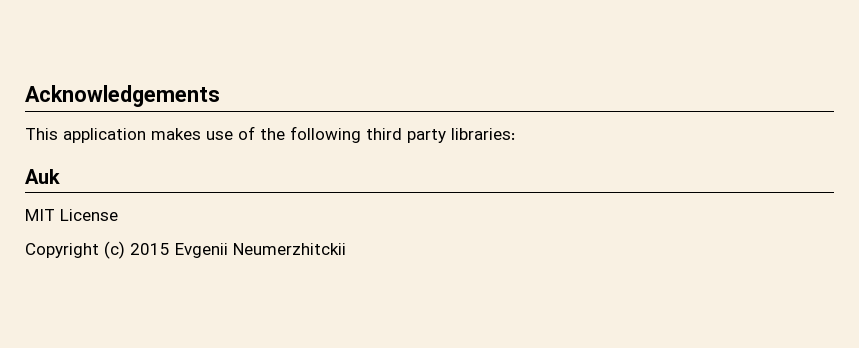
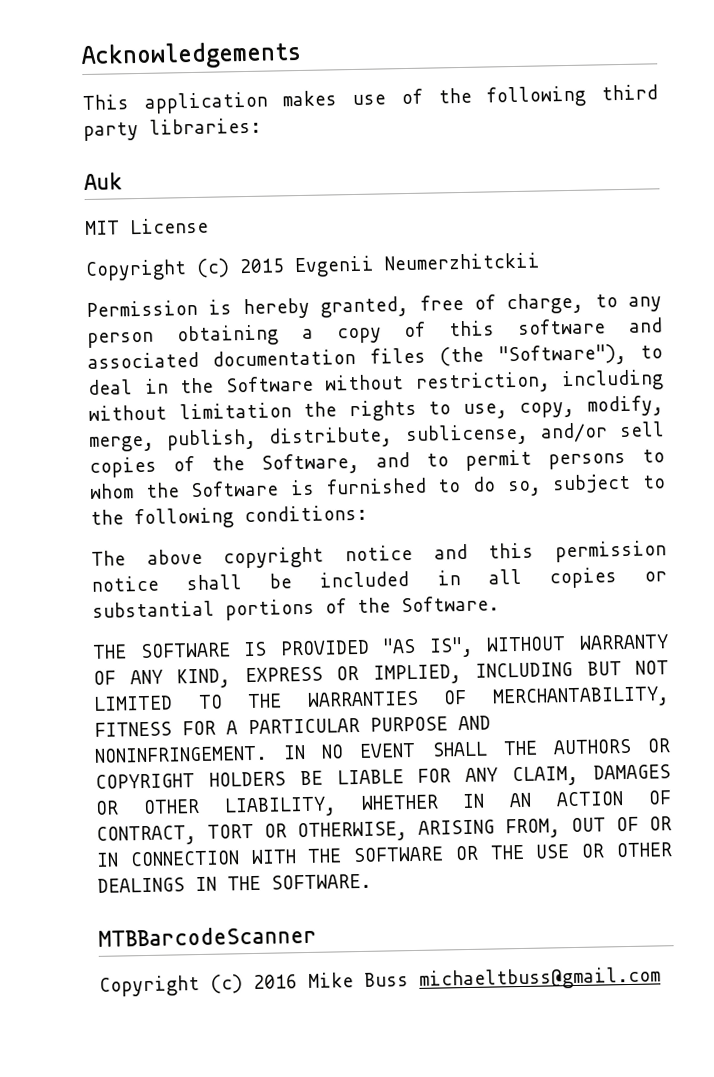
+ Permission is hereby granted, free of charge, to any person obtaining a copy of this software and associated documentation files (the "Software"), to deal in the Software without restriction, including without limitation the rights to use, copy, modify, merge, publish, distribute, sublicense, and/or sell copies of the Software, and to permit persons to whom the Software is furnished to do so, subject to the following conditions:
+ The above copyright notice and this permission notice shall be included in all copies or substantial portions of the Software.
+ THE SOFTWARE IS PROVIDED "AS IS", WITHOUT WARRANTY OF ANY KIND, EXPRESS OR IMPLIED, INCLUDING BUT NOT LIMITED TO THE WARRANTIES OF MERCHANTABILITY, FITNESS FOR A PARTICULAR PURPOSE AND NONINFRINGEMENT. IN NO EVENT SHALL THE AUTHORS OR COPYRIGHT HOLDERS BE LIABLE FOR ANY CLAIM, DAMAGES OR OTHER LIABILITY, WHETHER IN AN ACTION OF CONTRACT, TORT OR OTHERWISE, ARISING FROM, OUT OF OR IN CONNECTION WITH THE SOFTWARE OR THE USE OR OTHER DEALINGS IN THE SOFTWARE.
+ MTBBarcodeScanner
+ Copyright (c) 2016 Mike Buss michaeltbuss@gmail.com

